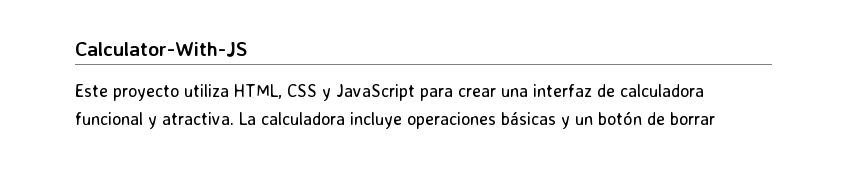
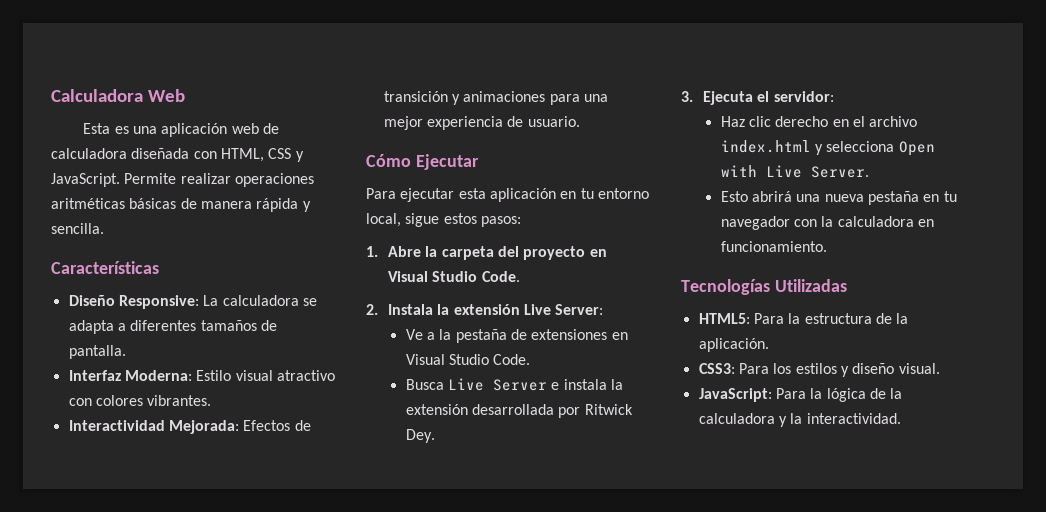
- Calculator-With-JS
- Este proyecto utiliza HTML, CSS y JavaScript para crear una interfaz de calculadora funcional y atractiva. La calculadora incluye operaciones básicas y un botón de borrar
+ Calculadora Web
+ Esta es una aplicación web de calculadora diseñada con HTML, CSS y JavaScript. Permite realizar operaciones aritméticas básicas de manera rápida y sencilla.
+ Características
+ Diseño Responsive: La calculadora se adapta a diferentes tamaños de pantalla.
+ Interfaz Moderna: Estilo visual atractivo con colores vibrantes.
+ Interactividad Mejorada: Efectos de transición y animaciones para una mejor experiencia de usuario.
+ Cómo Ejecutar
+ Para ejecutar esta aplicación en tu entorno local, sigue estos pasos:
+ 1. Abre la carpeta del proyecto en Visual Studio Code.
+ 2. Instala la extensión Live Server:
+ Ve a la pestaña de extensiones en Visual Studio Code.
+ Busca Live Server e instala la extensión desarrollada por Ritwick Dey.
+ 3. Ejecuta el servidor:
+ Haz clic derecho en el archivo index.html y selecciona Open with Live Server.
+ Esto abrirá una nueva pestaña en tu navegador con la calculadora en funcionamiento.
+ Tecnologías Utilizadas
+ HTML5: Para la estructura de la aplicación.
+ CSS3: Para los estilos y diseño visual.
+ JavaScript: Para la lógica de la calculadora y la interactividad.

